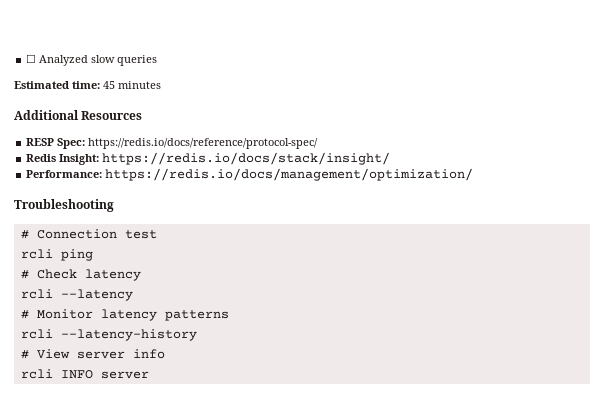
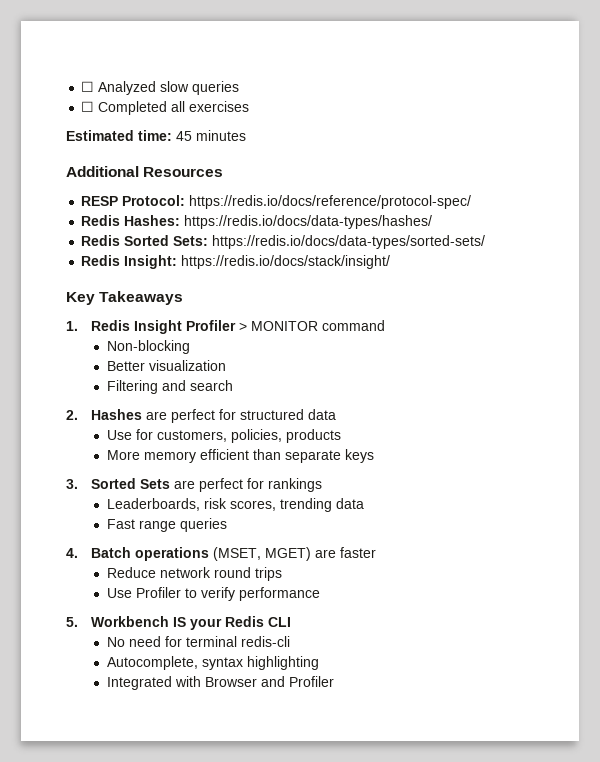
+ ☐ Completed all exercises
- RESP Spec: https://redis.io/docs/reference/protocol-spec/
+ RESP Protocol: https://redis.io/docs/reference/protocol-spec/
+ Redis Hashes: https://redis.io/docs/data-types/hashes/
+ Redis Sorted Sets: https://redis.io/docs/data-types/sorted-sets/
  Redis Insight: https://redis.io/docs/stack/insight/
- Performance: https://redis.io/docs/management/optimization/
- Troubleshooting
- # Connection test
- rcli ping
- # Check latency
- rcli --latency
- # Monitor latency patterns
- rcli --latency-history
- # View server info
- rcli INFO server
+ Key Takeaways
+ 1. Redis Insight Profiler > MONITOR command
+ Non-blocking
+ Better visualization
+ Filtering and search
+ 2. Hashes are perfect for structured data
+ Use for customers, policies, products
+ More memory efficient than separate keys
+ 3. Sorted Sets are perfect for rankings
+ Leaderboards, risk scores, trending data
+ Fast range queries
+ 4. Batch operations (MSET, MGET) are faster
+ Reduce network round trips
+ Use Profiler to verify performance
+ 5. Workbench IS your Redis CLI
+ No need for terminal redis-cli
+ Autocomplete, syntax highlighting
+ Integrated with Browser and Profiler

